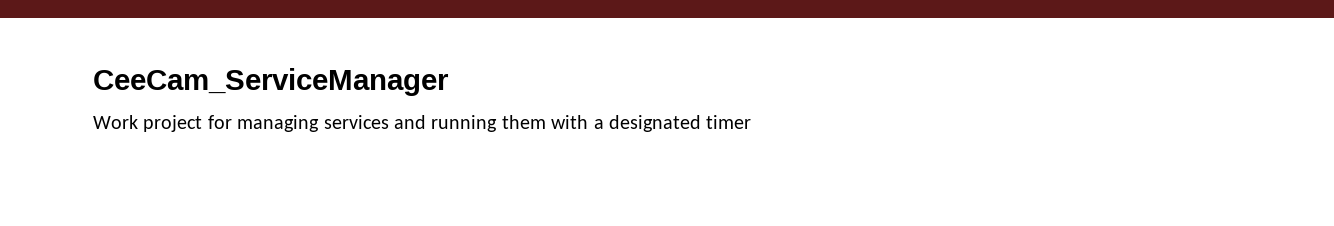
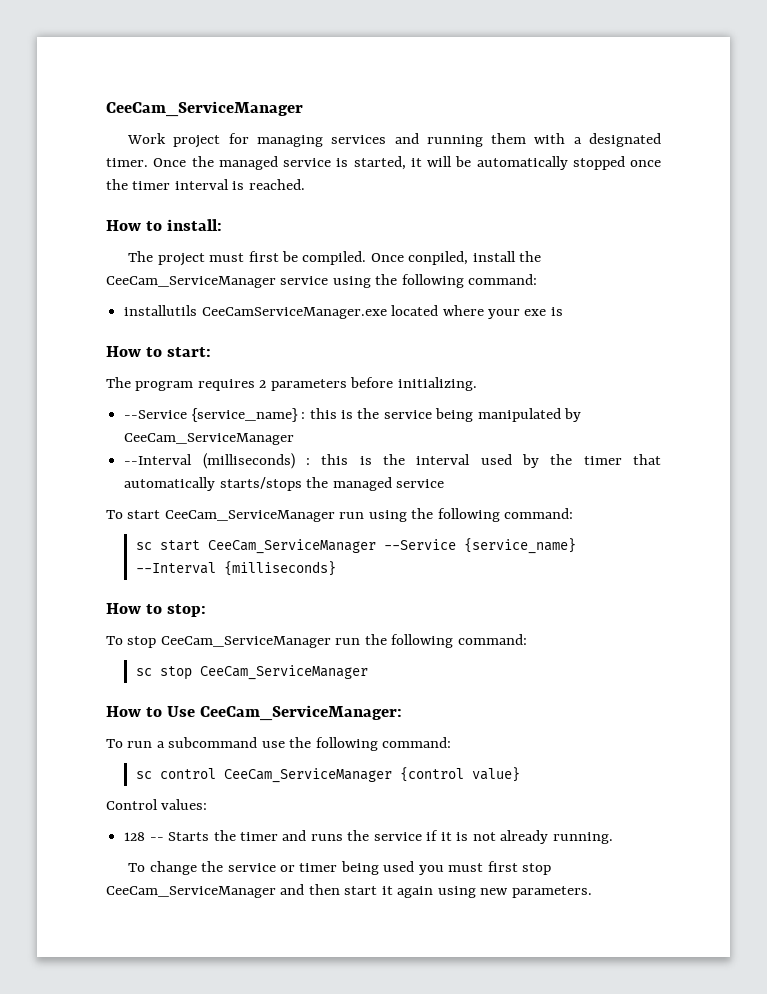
- Work project for managing services and running them with a designated timer
+ Work project for managing services and running them with a designated timer. Once the managed service is started, it will be automatically stopped once the timer interval is reached.
+ How to install:
+ The project must first be compiled. Once conpiled, install the CeeCam_ServiceManager service using the following command:
+ installutils CeeCamServiceManager.exe located where your exe is
+ How to start:
+ The program requires 2 parameters before initializing.
+ --Service {service_name} : this is the service being manipulated by CeeCam_ServiceManager
+ --Interval (milliseconds) : this is the interval used by the timer that automatically starts/stops the managed service
+ To start CeeCam_ServiceManager run using the following command:
+ sc start CeeCam_ServiceManager --Service {service_name} --Interval {milliseconds}
+ How to stop:
+ To stop CeeCam_ServiceManager run the following command:
+ sc stop CeeCam_ServiceManager
+ How to Use CeeCam_ServiceManager:
+ To run a subcommand use the following command:
+ sc control CeeCam_ServiceManager {control value}
+ Control values:
+ 128 -- Starts the timer and runs the service if it is not already running.
+ To change the service or timer being used you must first stop CeeCam_ServiceManager and then start it again using new parameters.

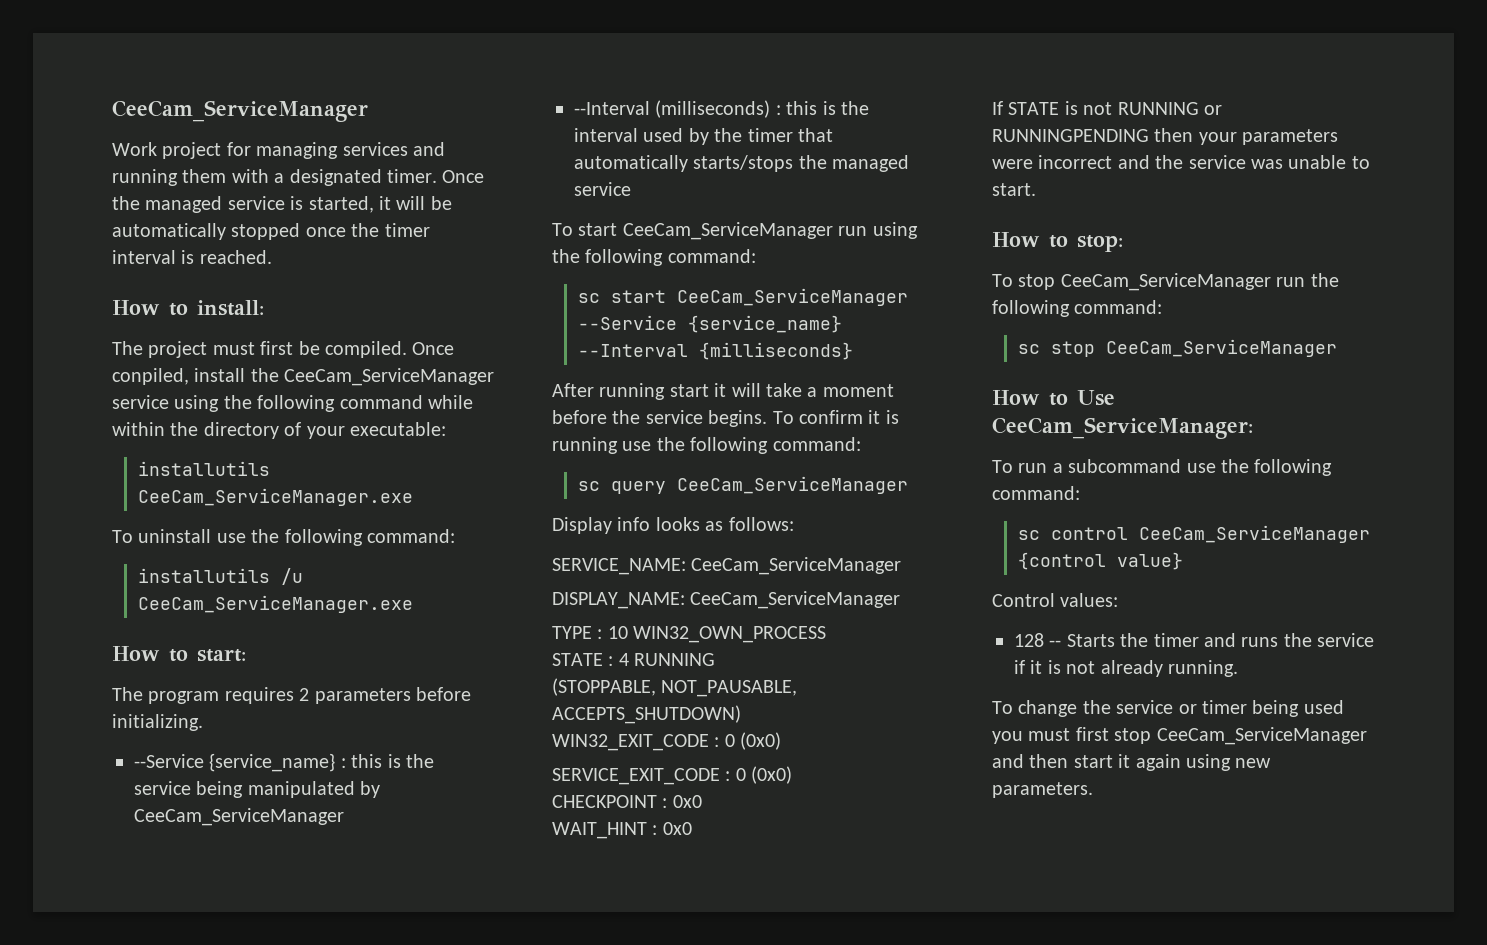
- Once conpiled, install the CeeCam_ServiceManager service using the following command:
- installutils CeeCamServiceManager.exe located where your exe is
+ Once conpiled, install the CeeCam_ServiceManager service using the following command while within the directory of your executable:
+ installutils CeeCam_ServiceManager.exe
+ To uninstall use the following command:
+ installutils /u CeeCam_ServiceManager.exe
+ After running start it will take a moment before the service begins. To confirm it is running use the following command:
+ sc query CeeCam_ServiceManager
+ Display info looks as follows:
+ SERVICE_NAME: CeeCam_ServiceManager
+ DISPLAY_NAME: CeeCam_ServiceManager
+ TYPE : 10 WIN32_OWN_PROCESS
+ STATE : 4 RUNNING
+ (STOPPABLE, NOT_PAUSABLE, ACCEPTS_SHUTDOWN)
+ WIN32_EXIT_CODE : 0 (0x0)
+ SERVICE_EXIT_CODE : 0 (0x0)
+ CHECKPOINT : 0x0
+ WAIT_HINT : 0x0
+ If STATE is not RUNNING or RUNNINGPENDING then your parameters were incorrect and the service was unable to start.

